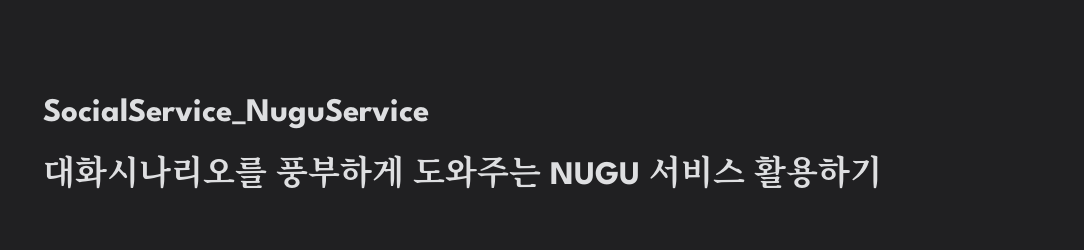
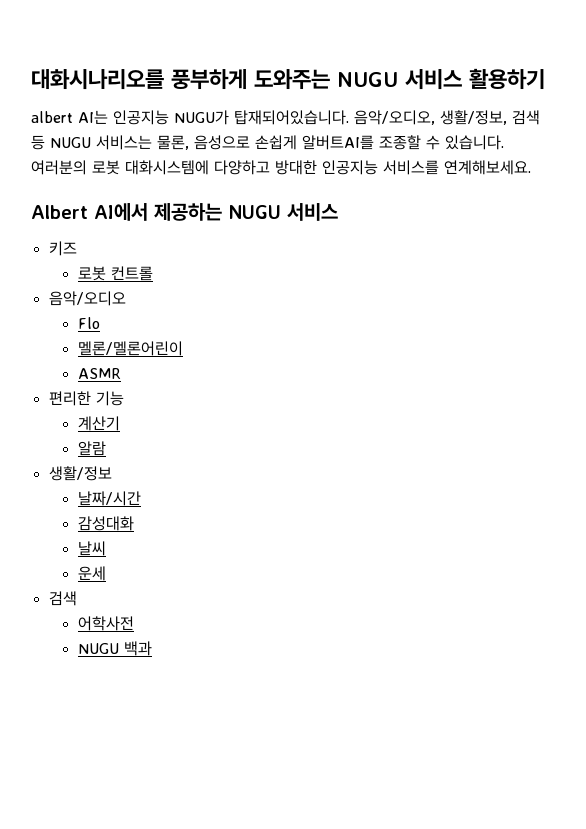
- SocialService_NuguService
+ albert AI는 인공지능 NUGU가 탑재되어있습니다. 음악/오디오, 생활/정보, 검색 등 NUGU 서비스는 물론, 음성으로 손쉽게 알버트AI를 조종할 수 있습니다. 여러분의 로봇 대화시스템에 다양하고 방대한 인공지능 서비스를 연계해보세요.
+ Albert AI에서 제공하는 NUGU 서비스
+ 키즈
+ 로봇 컨트롤
+ 음악/오디오
+ Flo
+ 멜론/멜론어린이
+ ASMR
+ 편리한 기능
+ 계산기
+ 알람
+ 생활/정보
+ 날짜/시간
+ 감성대화
+ 날씨
+ 운세
+ 검색
+ 어학사전
+ NUGU 백과

